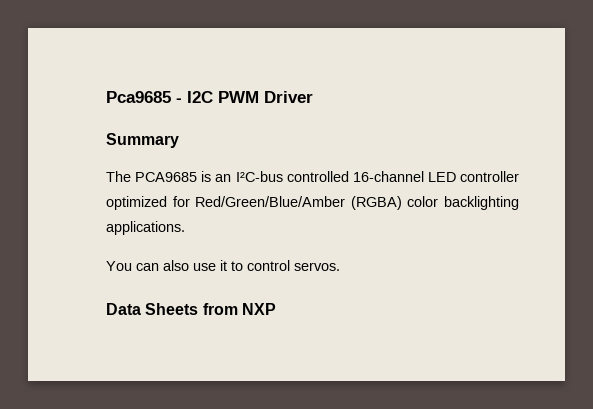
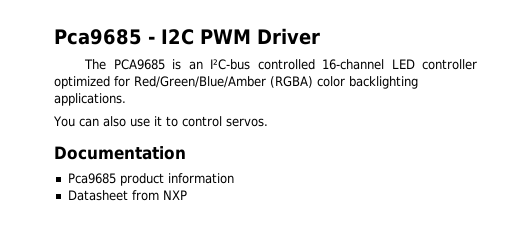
- Summary
- Data Sheets from NXP
+ Documentation
+ Pca9685 product information
+ Datasheet from NXP

